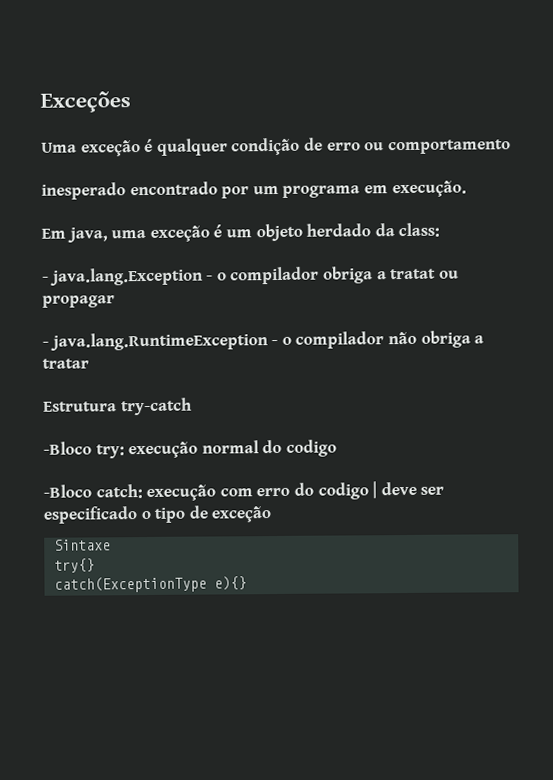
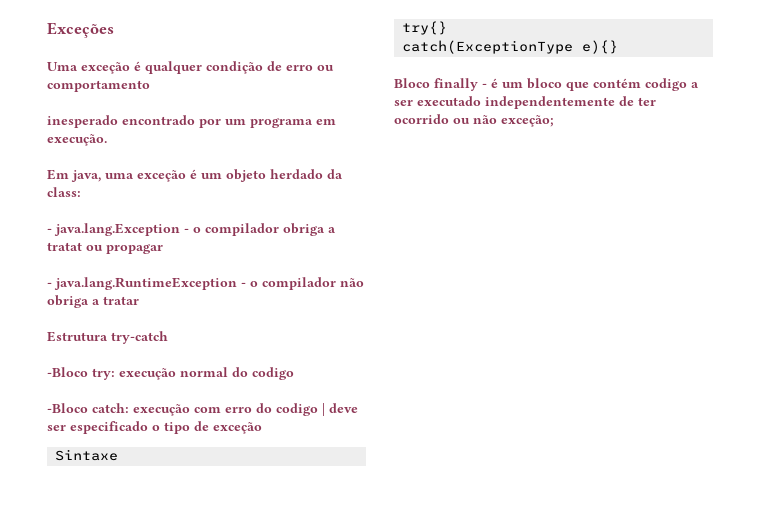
+ Bloco finally - é um bloco que contém codigo a ser executado independentemente de ter ocorrido ou não exceção;

